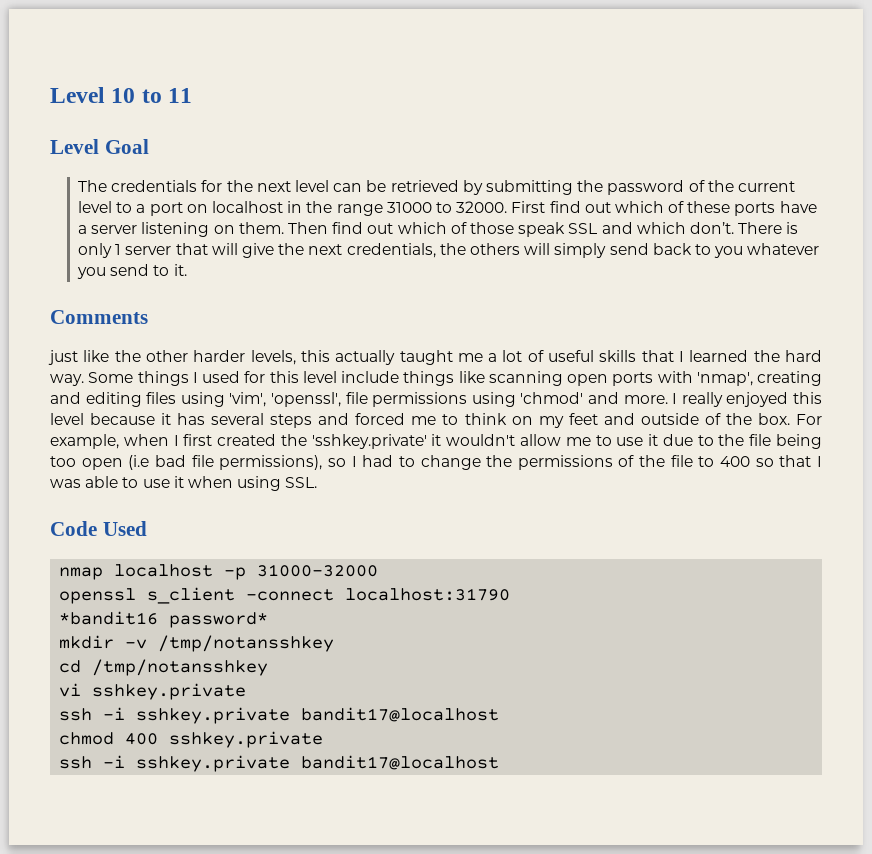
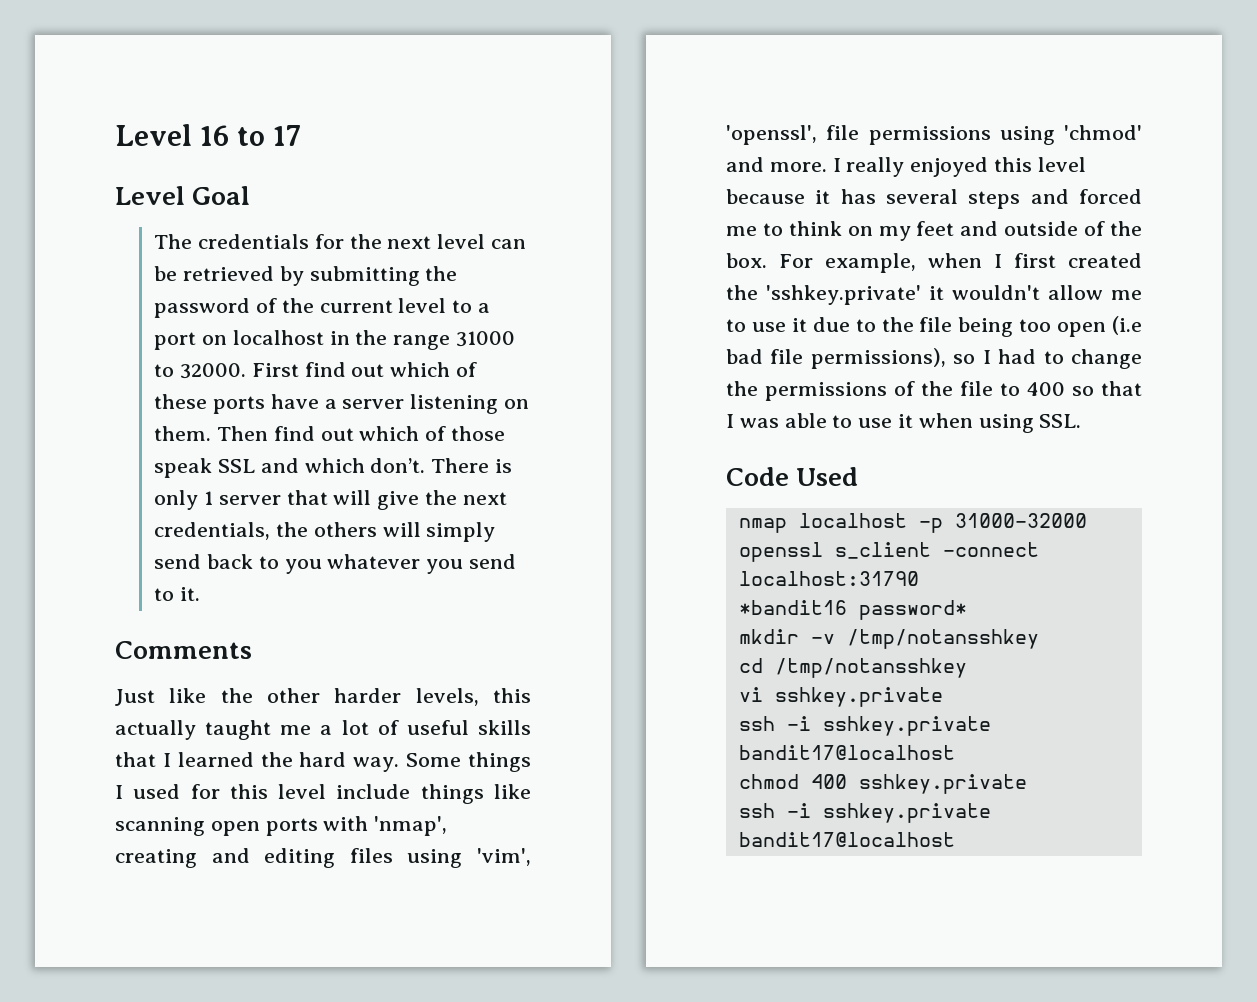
- Level 10 to 11
+ Level 16 to 17
- just like the other harder levels, this actually taught me a lot of useful skills that I learned the hard way.
+ Just like the other harder levels, this actually taught me a lot of useful skills that I learned the hard way.

